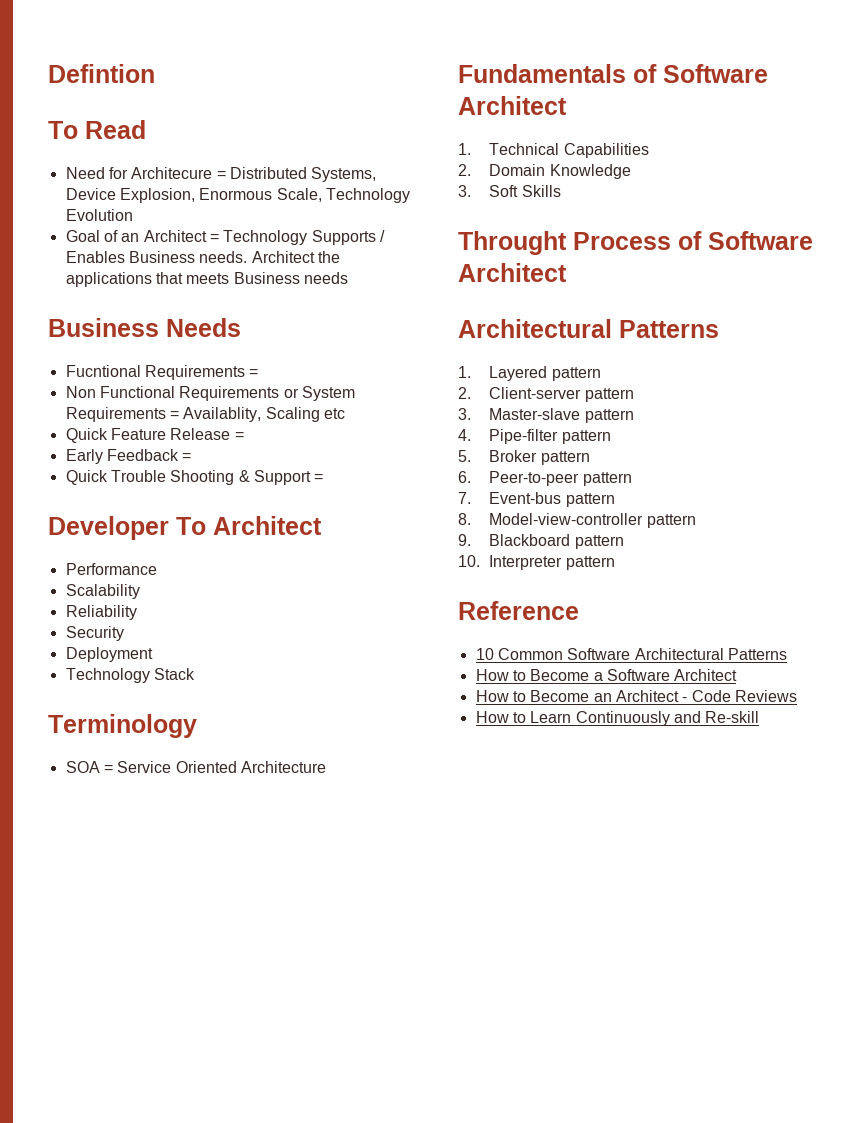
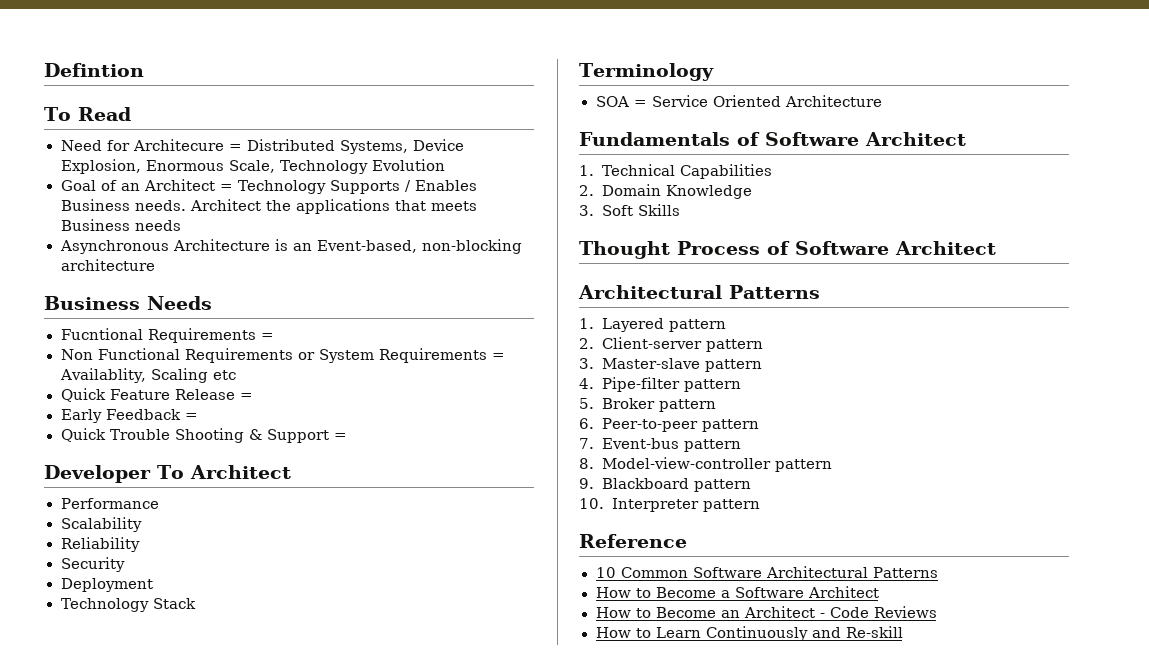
+ Asynchronous Architecture is an Event-based, non-blocking architecture
- Throught Process of Software Architect
+ Thought Process of Software Architect

